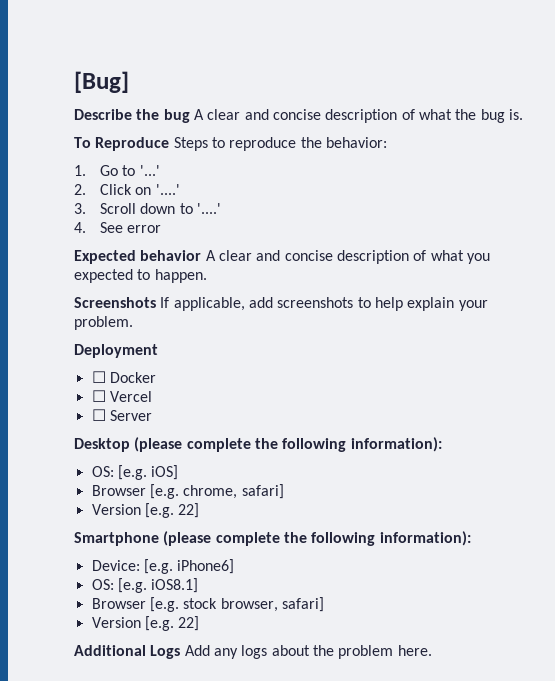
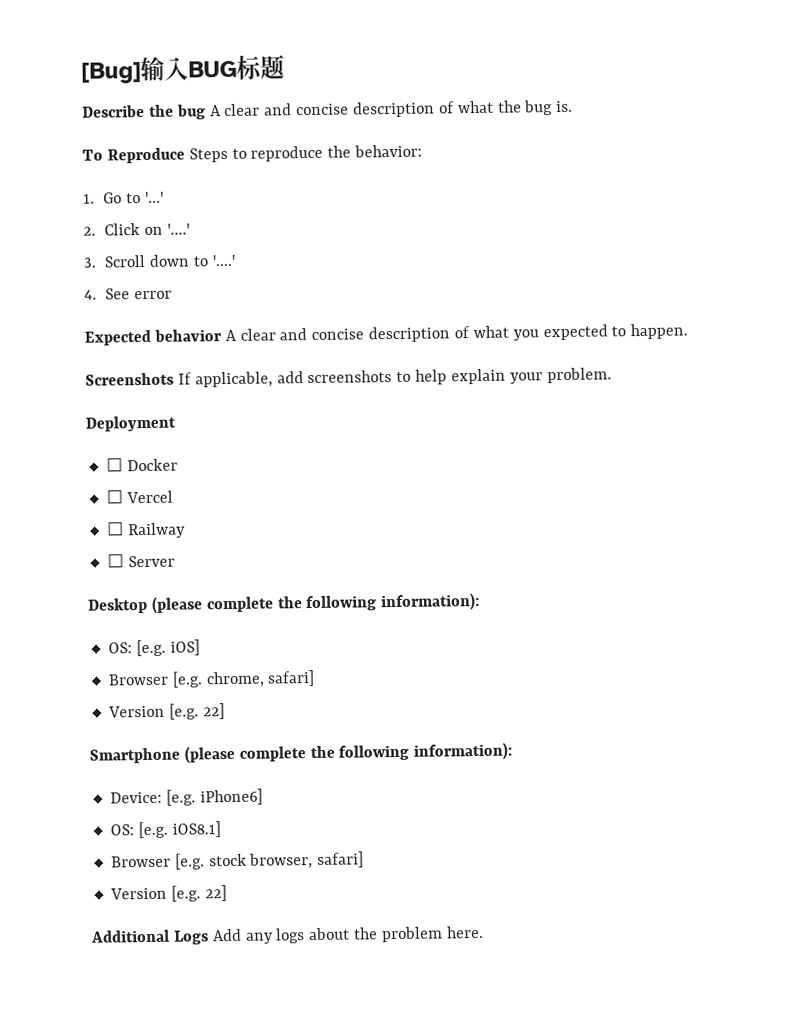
- [Bug]
+ [Bug]输入BUG标题
+ ☐ Railway

